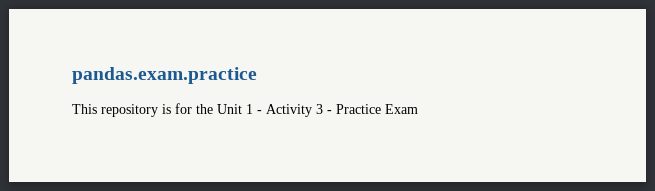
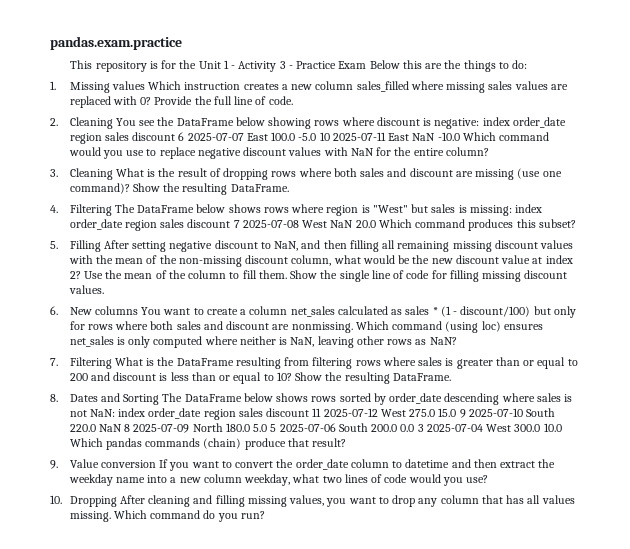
- This repository is for the Unit 1 - Activity 3 - Practice Exam
+ This repository is for the Unit 1 - Activity 3 - Practice Exam Below this are the things to do:
+ 1. Missing values Which instruction creates a new column sales_filled where missing sales values are replaced with 0? Provide the full line of code.
+ 2. Cleaning You see the DataFrame below showing rows where discount is negative: index order_date region sales discount 6 2025-07-07 East 100.0 -5.0 10 2025-07-11 East NaN -10.0 Which command would you use to replace negative discount values with NaN for the entire column?
+ 3. Cleaning What is the result of dropping rows where both sales and discount are missing (use one command)? Show the resulting DataFrame.
+ 4. Filtering The DataFrame below shows rows where region is "West" but sales is missing: index order_date region sales discount 7 2025-07-08 West NaN 20.0 Which command produces this subset?
+ 5. Filling After setting negative discount to NaN, and then filling all remaining missing discount values with the mean of the non-missing discount column, what would be the new discount value at index 2? Use the mean of the column to fill them. Show the single line of code for filling missing discount values.
+ 6. New columns You want to create a column net_sales calculated as sales * (1 - discount/100) but only for rows where both sales and discount are nonmissing. Which command (using loc) ensures net_sales is only computed where neither is NaN, leaving other rows as NaN?
+ 7. Filtering What is the DataFrame resulting from filtering rows where sales is greater than or equal to 200 and discount is less than or equal to 10? Show the resulting DataFrame.
+ 8. Dates and Sorting The DataFrame below shows rows sorted by order_date descending where sales is not NaN: index order_date region sales discount 11 2025-07-12 West 275.0 15.0 9 2025-07-10 South 220.0 NaN 8 2025-07-09 North 180.0 5.0 5 2025-07-06 South 200.0 0.0 3 2025-07-04 West 300.0 10.0 Which pandas commands (chain) produce that result?
+ 9. Value conversion If you want to convert the order_date column to datetime and then extract the weekday name into a new column weekday, what two lines of code would you use?
+ 10. Dropping After cleaning and filling missing values, you want to drop any column that has all values missing. Which command do you run?

